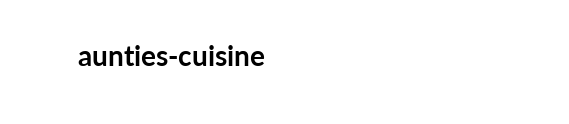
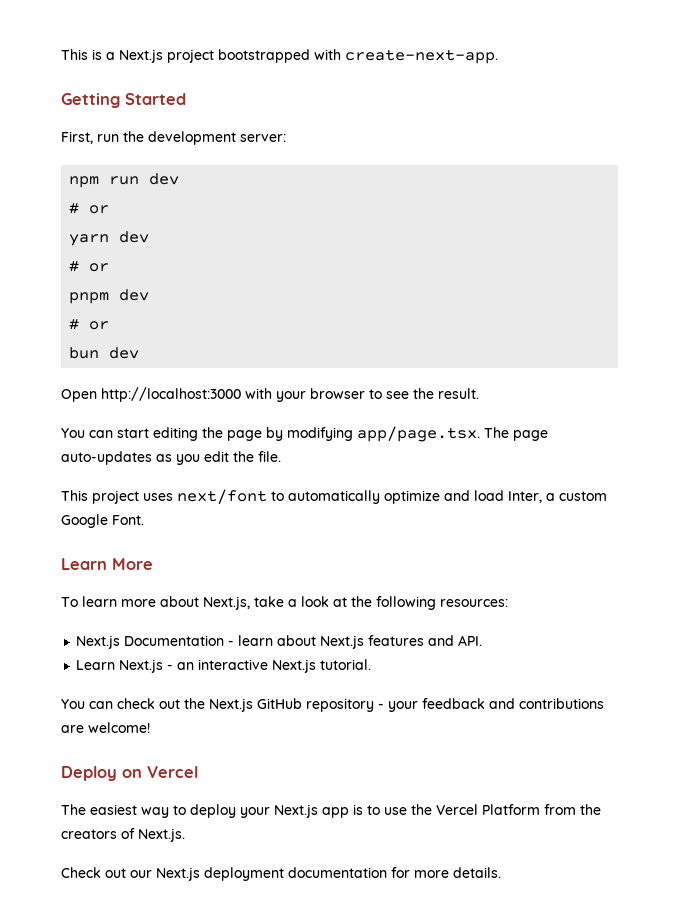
- aunties-cuisine
+ This is a Next.js project bootstrapped with create-next-app.
+ Getting Started
+ First, run the development server:
+ npm run dev
+ # or
+ yarn dev
+ # or
+ pnpm dev
+ # or
+ bun dev
+ Open http://localhost:3000 with your browser to see the result.
+ You can start editing the page by modifying app/page.tsx. The page auto-updates as you edit the file.
+ This project uses next/font to automatically optimize and load Inter, a custom Google Font.
+ Learn More
+ To learn more about Next.js, take a look at the following resources:
+ Next.js Documentation - learn about Next.js features and API.
+ Learn Next.js - an interactive Next.js tutorial.
+ You can check out the Next.js GitHub repository - your feedback and contributions are welcome!
+ Deploy on Vercel
+ The easiest way to deploy your Next.js app is to use the Vercel Platform from the creators of Next.js.
+ Check out our Next.js deployment documentation for more details.

